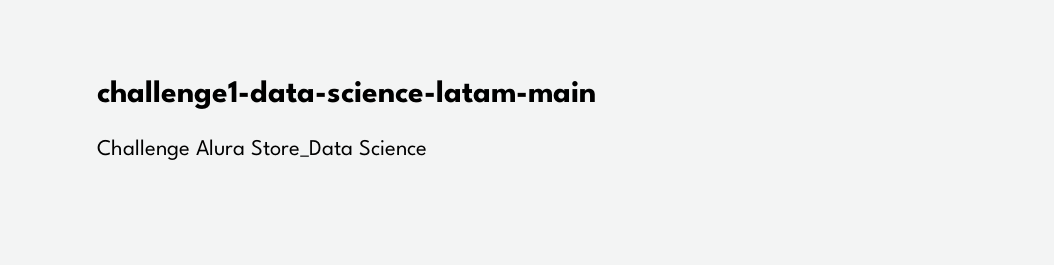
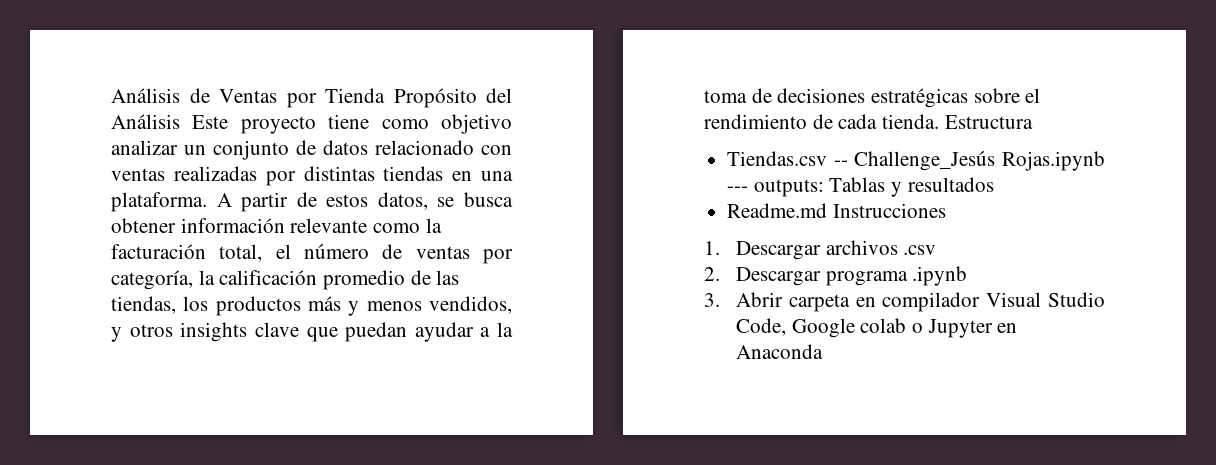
- challenge1-data-science-latam-main
- Challenge Alura Store_Data Science
+ Análisis de Ventas por Tienda Propósito del Análisis Este proyecto tiene como objetivo analizar un conjunto de datos relacionado con ventas realizadas por distintas tiendas en una plataforma. A partir de estos datos, se busca obtener información relevante como la facturación total, el número de ventas por categoría, la calificación promedio de las tiendas, los productos más y menos vendidos, y otros insights clave que puedan ayudar a la toma de decisiones estratégicas sobre el rendimiento de cada tienda. Estructura
+ Tiendas.csv -- Challenge_Jesús Rojas.ipynb --- outputs: Tablas y resultados
+ Readme.md Instrucciones
+ 1. Descargar archivos .csv
+ 2. Descargar programa .ipynb
+ 3. Abrir carpeta en compilador Visual Studio Code, Google colab o Jupyter en Anaconda

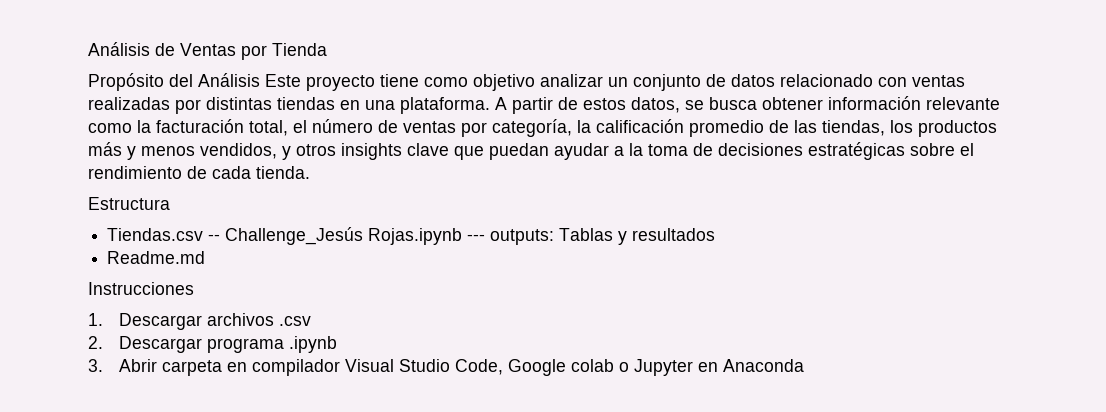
- Análisis de Ventas por Tienda Propósito del Análisis Este proyecto tiene como objetivo analizar un conjunto de datos relacionado con ventas realizadas por distintas tiendas en una plataforma.
+ Análisis de Ventas por Tienda
+ Propósito del Análisis Este proyecto tiene como objetivo analizar un conjunto de datos relacionado con ventas realizadas por distintas tiendas en una plataforma.
- A partir de estos datos, se busca obtener información relevante como la facturación total, el número de ventas por categoría, la calificación promedio de las tiendas, los productos más y menos vendidos, y otros insights clave que puedan ayudar a la toma de decisiones estratégicas sobre el rendimiento de cada tienda. Estructura
+ A partir de estos datos, se busca obtener información relevante como la facturación total, el número de ventas por categoría, la calificación promedio de las tiendas, los productos más y menos vendidos, y otros insights clave que puedan ayudar a la toma de decisiones estratégicas sobre el rendimiento de cada tienda.
+ Estructura
- Readme.md Instrucciones
+ Readme.md
+ Instrucciones

